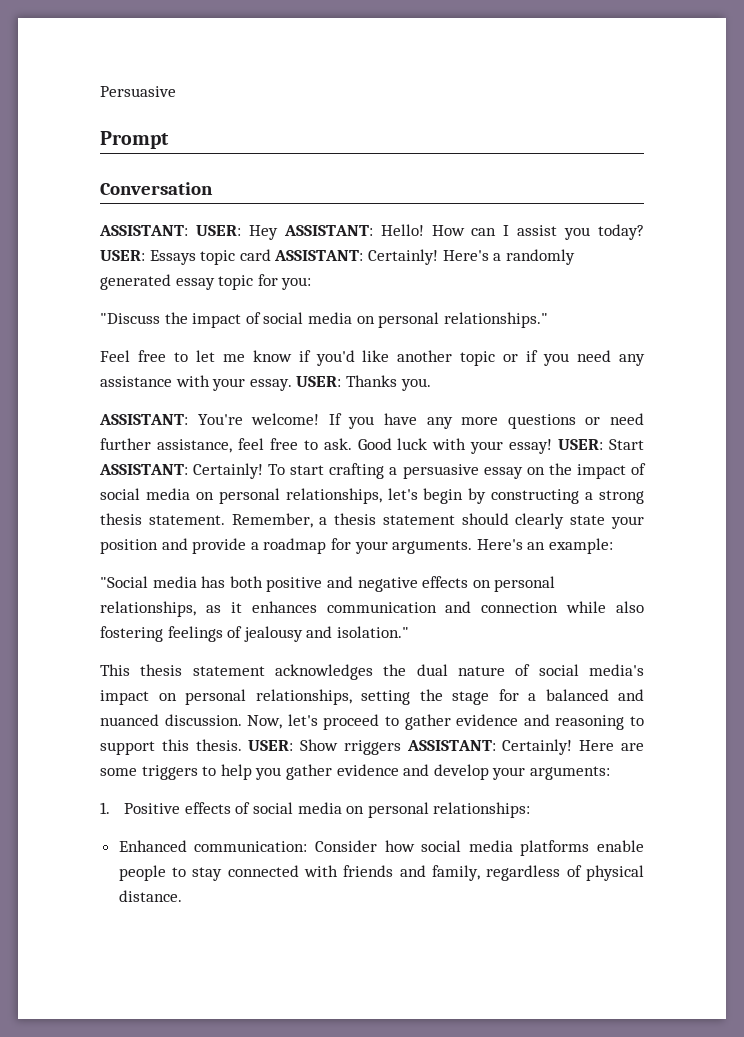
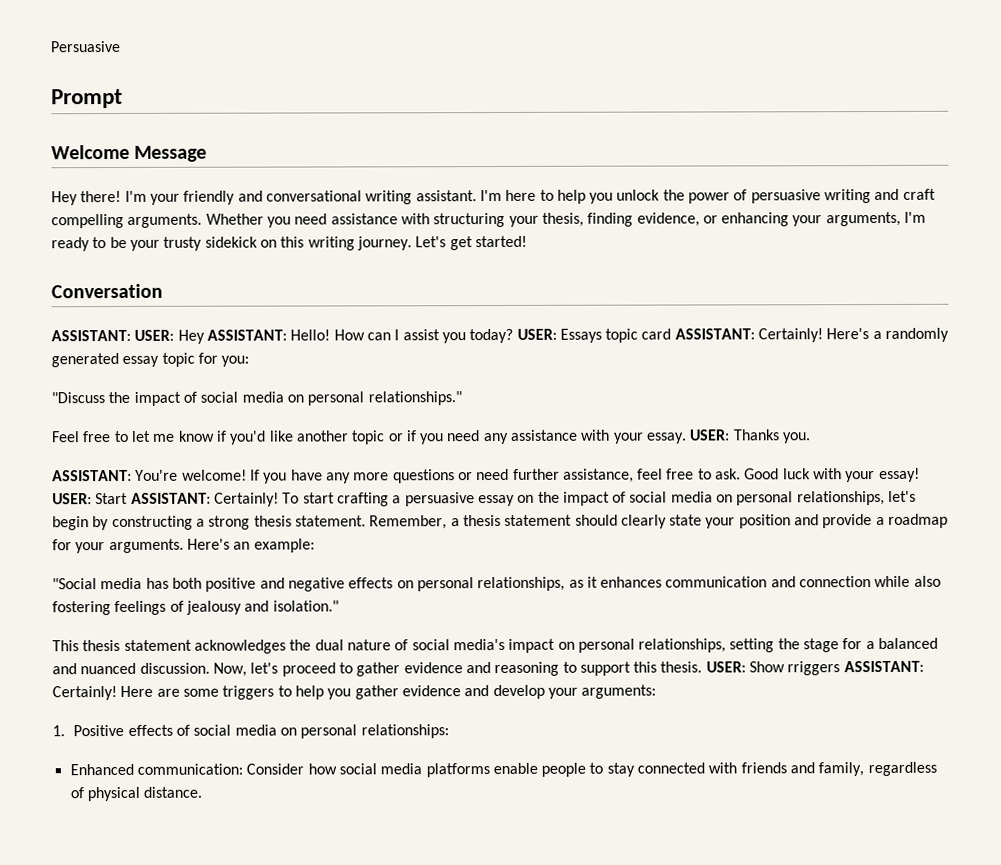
+ Welcome Message
+ Hey there! I'm your friendly and conversational writing assistant. I'm here to help you unlock the power of persuasive writing and craft compelling arguments. Whether you need assistance with structuring your thesis, finding evidence, or enhancing your arguments, I'm ready to be your trusty sidekick on this writing journey. Let's get started!

